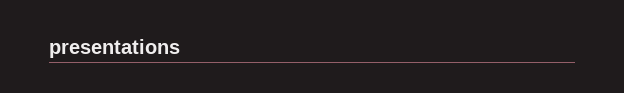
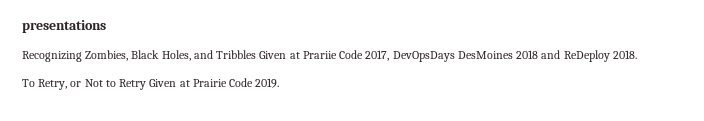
+ Recognizing Zombies, Black Holes, and Tribbles Given at Prariie Code 2017, DevOpsDays DesMoines 2018 and ReDeploy 2018.
+ To Retry, or Not to Retry Given at Prairie Code 2019.

